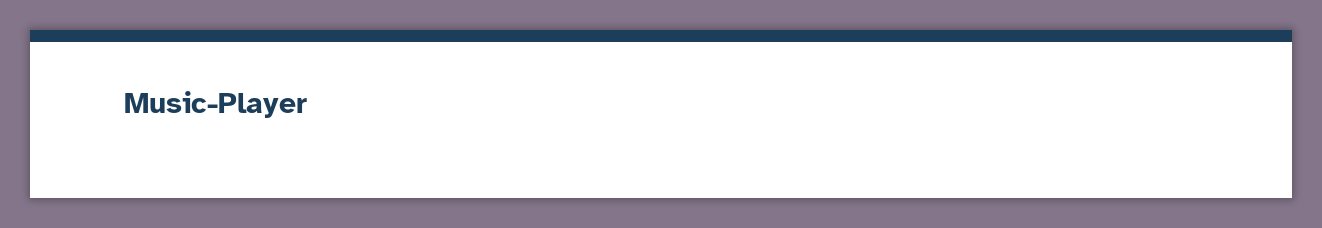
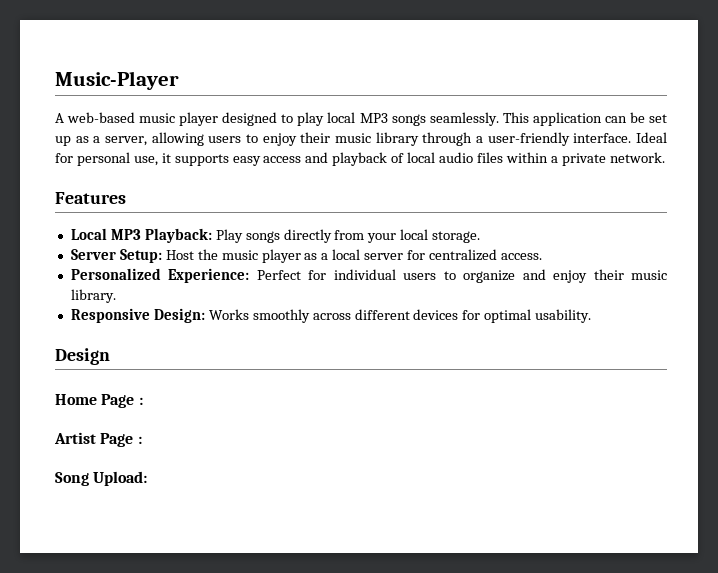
+ A web-based music player designed to play local MP3 songs seamlessly. This application can be set up as a server, allowing users to enjoy their music library through a user-friendly interface. Ideal for personal use, it supports easy access and playback of local audio files within a private network.
+ Features
+ Local MP3 Playback: Play songs directly from your local storage.
+ Server Setup: Host the music player as a local server for centralized access.
+ Personalized Experience: Perfect for individual users to organize and enjoy their music library.
+ Responsive Design: Works smoothly across different devices for optimal usability.
+ Design
+ Home Page :
+ Artist Page :
+ Song Upload:

